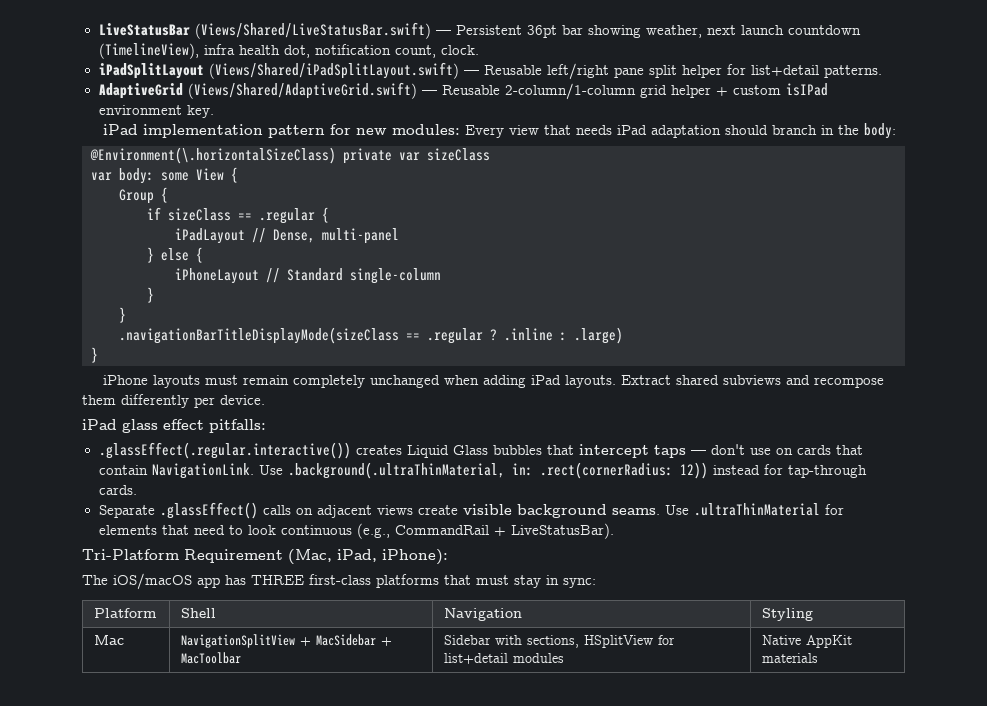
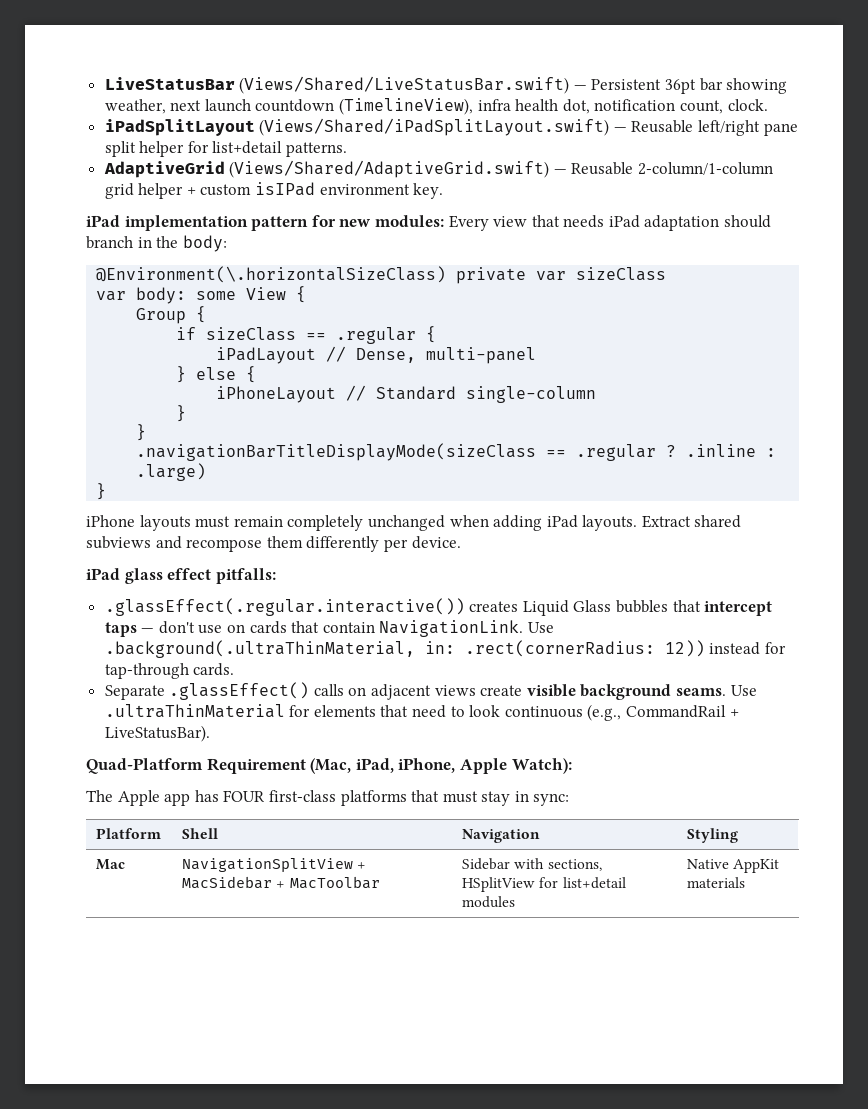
- Tri-Platform Requirement (Mac, iPad, iPhone):
+ Quad-Platform Requirement (Mac, iPad, iPhone, Apple Watch):
- The iOS/macOS app has THREE first-class platforms that must stay in sync:
+ The Apple app has FOUR first-class platforms that must stay in sync:

